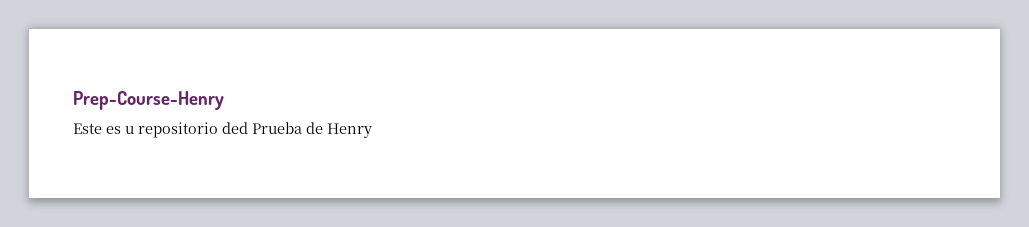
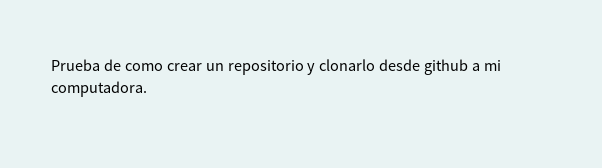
- Prep-Course-Henry
- Este es u repositorio ded Prueba de Henry
+ Prueba de como crear un repositorio y clonarlo desde github a mi computadora.

